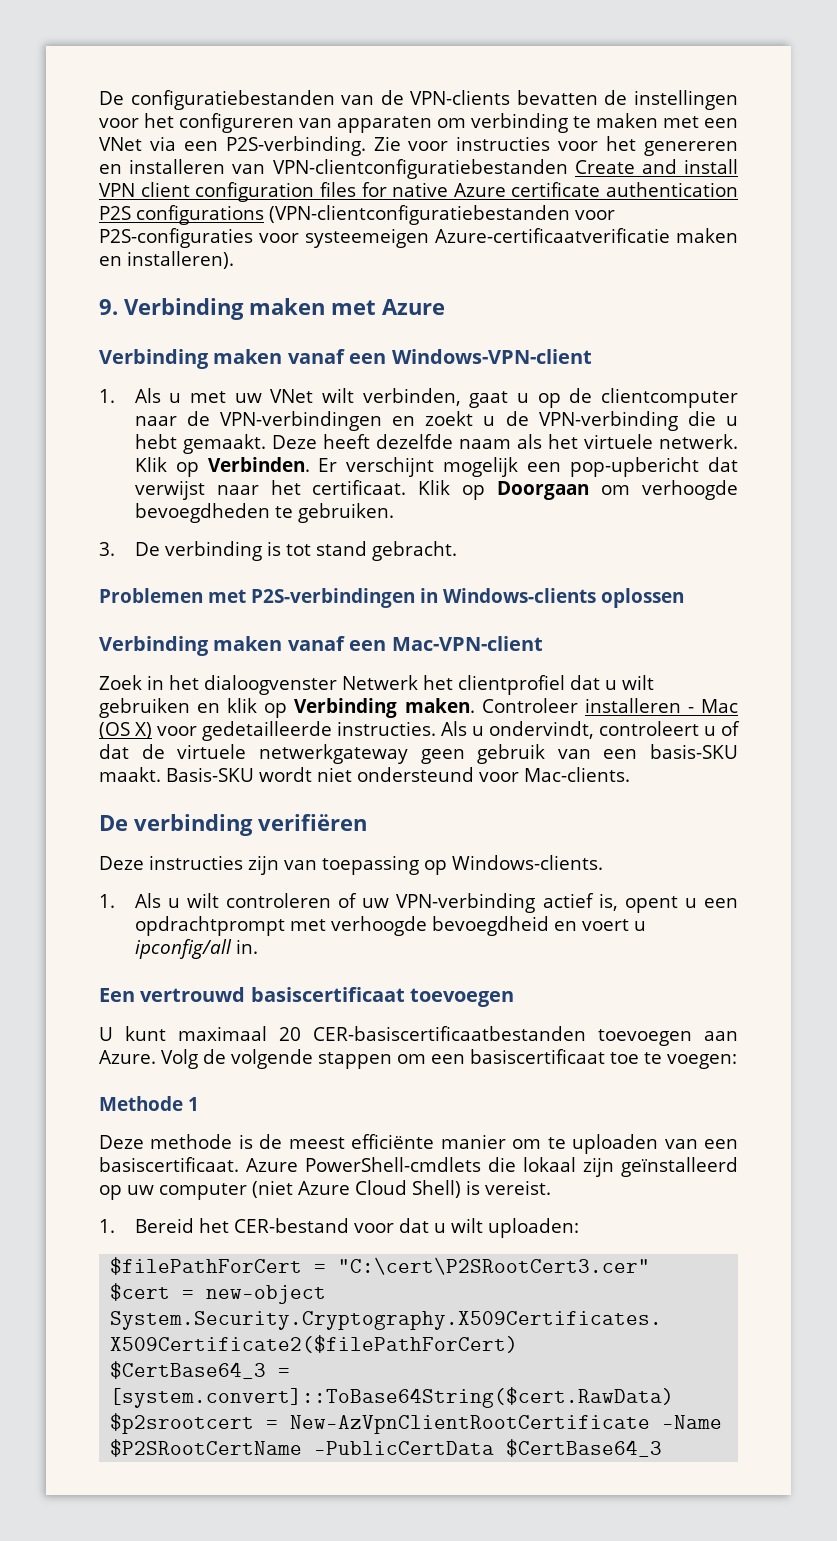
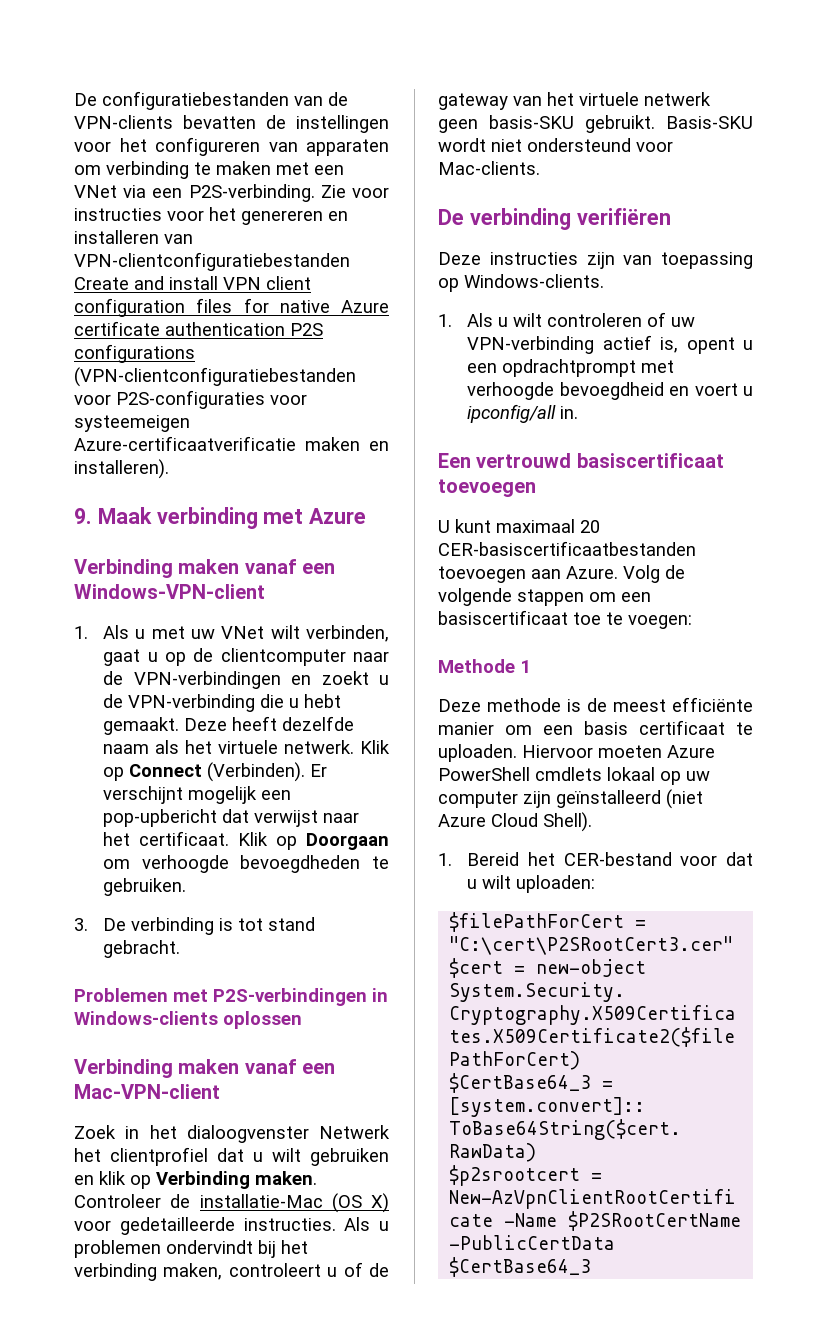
- 9. Verbinding maken met Azure
+ 9. Maak verbinding met Azure
- Klik op Verbinden.
+ Klik op Connect (Verbinden).
- Controleer installeren - Mac (OS X) voor gedetailleerde instructies.
+ Controleer de installatie-Mac (OS X) voor gedetailleerde instructies.
- Als u ondervindt, controleert u of dat de virtuele netwerkgateway geen gebruik van een basis-SKU maakt.
+ Als u problemen ondervindt bij het verbinding maken, controleert u of de gateway van het virtuele netwerk geen basis-SKU gebruikt.
- Deze methode is de meest efficiënte manier om te uploaden van een basiscertificaat. Azure PowerShell-cmdlets die lokaal zijn geïnstalleerd op uw computer (niet Azure Cloud Shell) is vereist.
+ Deze methode is de meest efficiënte manier om een basis certificaat te uploaden. Hiervoor moeten Azure PowerShell cmdlets lokaal op uw computer zijn geïnstalleerd (niet Azure Cloud Shell).

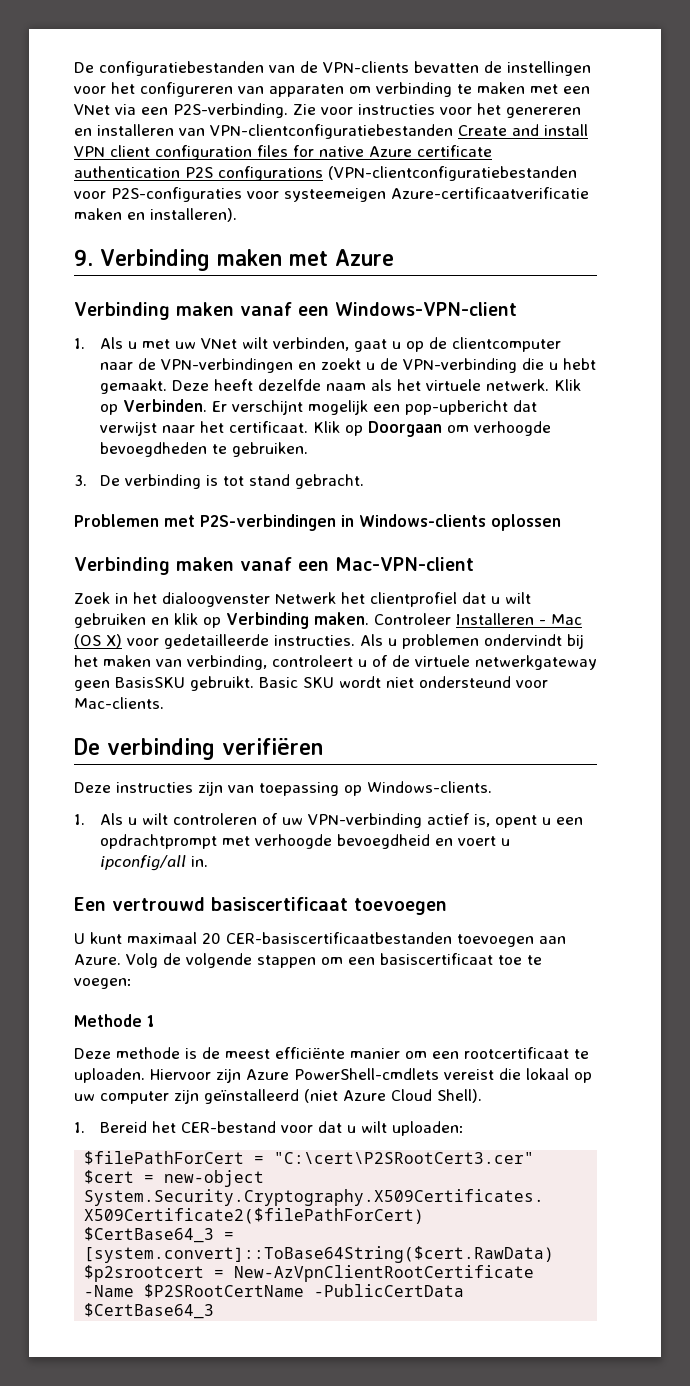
- 9. Maak verbinding met Azure
+ 9. Verbinding maken met Azure
- Klik op Connect (Verbinden).
+ Klik op Verbinden.
- Controleer de installatie-Mac (OS X) voor gedetailleerde instructies.
+ Controleer Installeren - Mac (OS X) voor gedetailleerde instructies.
- Als u problemen ondervindt bij het verbinding maken, controleert u of de gateway van het virtuele netwerk geen basis-SKU gebruikt. Basis-SKU wordt niet ondersteund voor Mac-clients.
+ Als u problemen ondervindt bij het maken van verbinding, controleert u of de virtuele netwerkgateway geen BasisSKU gebruikt. Basic SKU wordt niet ondersteund voor Mac-clients.
- Deze methode is de meest efficiënte manier om een basis certificaat te uploaden.
+ Deze methode is de meest efficiënte manier om een rootcertificaat te uploaden.
- Hiervoor moeten Azure PowerShell cmdlets lokaal op uw computer zijn geïnstalleerd (niet Azure Cloud Shell).
+ Hiervoor zijn Azure PowerShell-cmdlets vereist die lokaal op uw computer zijn geïnstalleerd (niet Azure Cloud Shell).

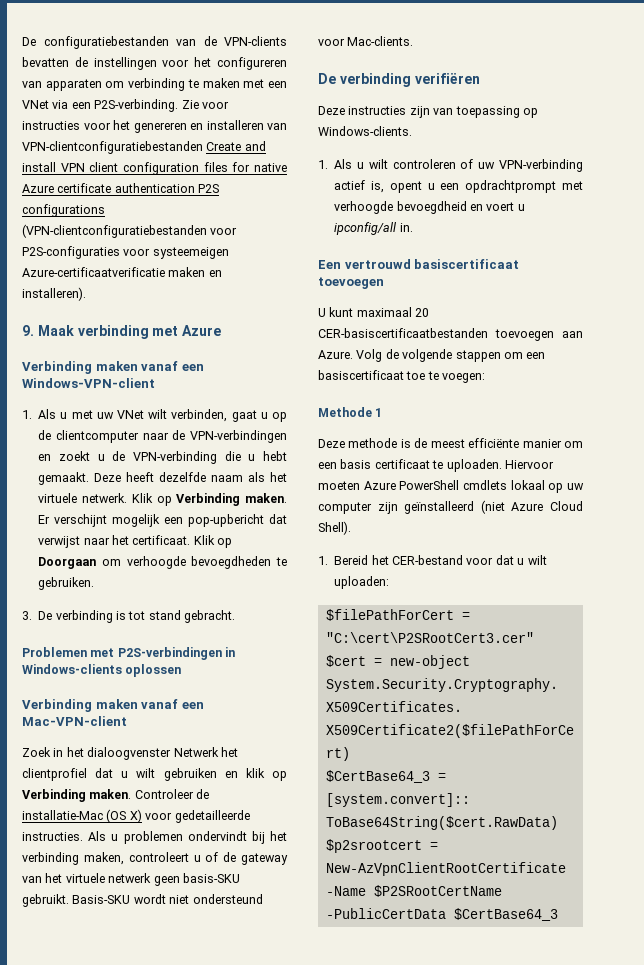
- 9. Verbinding maken met Azure
+ 9. Maak verbinding met Azure
- Klik op Verbinden.
+ Klik op Verbinding maken.
- Controleer Installeren - Mac (OS X) voor gedetailleerde instructies.
+ Controleer de installatie-Mac (OS X) voor gedetailleerde instructies.
- Als u problemen ondervindt bij het maken van verbinding, controleert u of de virtuele netwerkgateway geen BasisSKU gebruikt. Basic SKU wordt niet ondersteund voor Mac-clients.
+ Als u problemen ondervindt bij het verbinding maken, controleert u of de gateway van het virtuele netwerk geen basis-SKU gebruikt. Basis-SKU wordt niet ondersteund voor Mac-clients.
- Deze methode is de meest efficiënte manier om een rootcertificaat te uploaden.
+ Deze methode is de meest efficiënte manier om een basis certificaat te uploaden.
- Hiervoor zijn Azure PowerShell-cmdlets vereist die lokaal op uw computer zijn geïnstalleerd (niet Azure Cloud Shell).
+ Hiervoor moeten Azure PowerShell cmdlets lokaal op uw computer zijn geïnstalleerd (niet Azure Cloud Shell).

